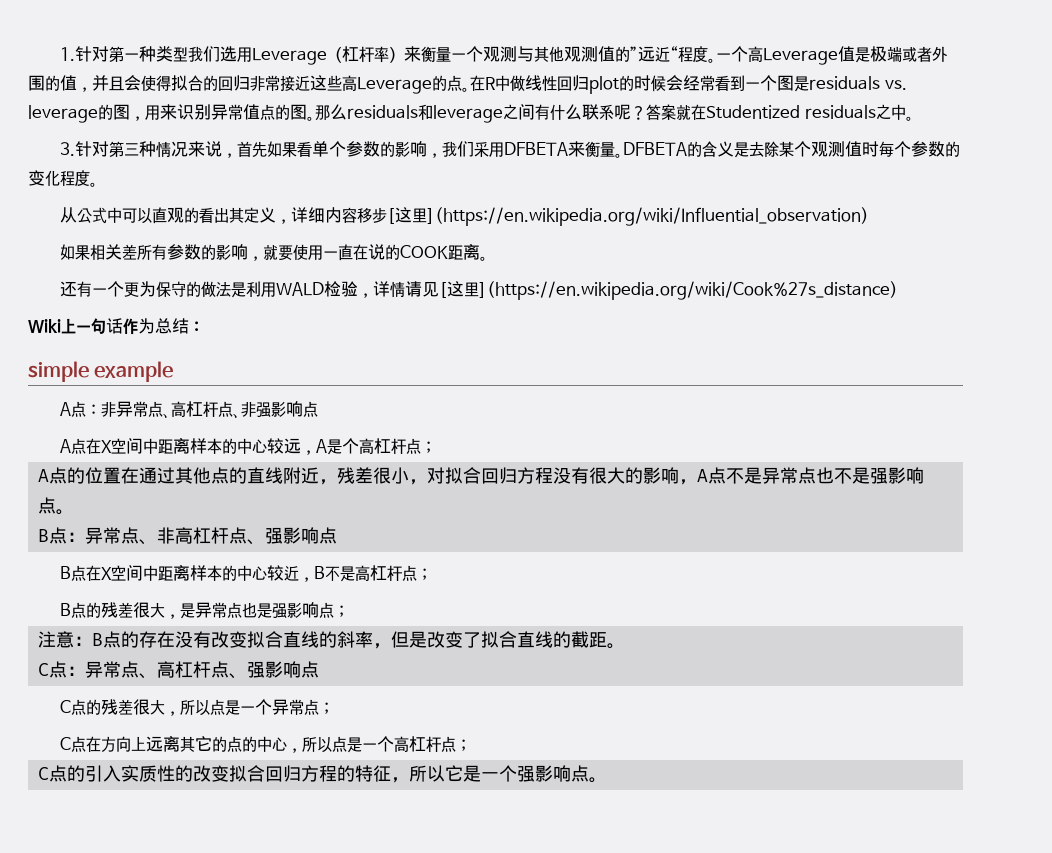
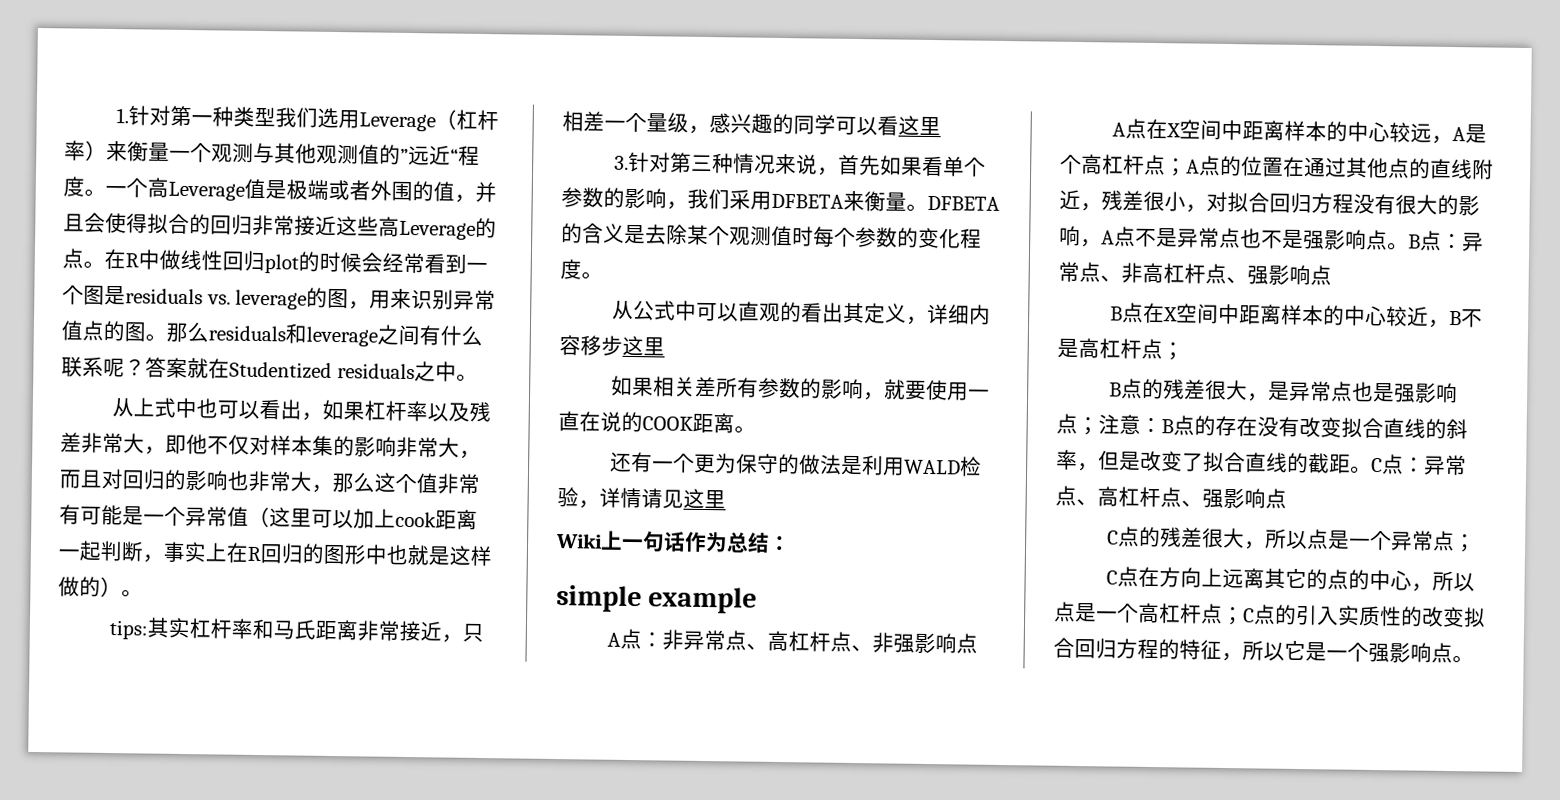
+ 从上式中也可以看出，如果杠杆率以及残差非常大，即他不仅对样本集的影响非常大，而且对回归的影响也非常大，那么这个值非常有可能是一个异常值（这里可以加上cook距离一起判断，事实上在R回归的图形中也就是这样做的）。
+ tips:其实杠杆率和马氏距离非常接近，只相差一个量级，感兴趣的同学可以看这里
- 从公式中可以直观的看出其定义，详细内容移步[这里](https://en.wikipedia.org/wiki/Influential_observation)
+ 从公式中可以直观的看出其定义，详细内容移步这里
- 还有一个更为保守的做法是利用WALD检验，详情请见[这里](https://en.wikipedia.org/wiki/Cook%27s_distance)
+ 还有一个更为保守的做法是利用WALD检验，详情请见这里
- A点在X空间中距离样本的中心较远，A是个高杠杆点；
- A点的位置在通过其他点的直线附近，残差很小，对拟合回归方程没有很大的影响，A点不是异常点也不是强影响点。
- B点：异常点、非高杠杆点、强影响点
+ A点在X空间中距离样本的中心较远，A是个高杠杆点；A点的位置在通过其他点的直线附近，残差很小，对拟合回归方程没有很大的影响，A点不是异常点也不是强影响点。B点：异常点、非高杠杆点、强影响点
- B点的残差很大，是异常点也是强影响点；
- 注意：B点的存在没有改变拟合直线的斜率，但是改变了拟合直线的截距。
- C点：异常点、高杠杆点、强影响点
+ B点的残差很大，是异常点也是强影响点；注意：B点的存在没有改变拟合直线的斜率，但是改变了拟合直线的截距。C点：异常点、高杠杆点、强影响点
- C点在方向上远离其它的点的中心，所以点是一个高杠杆点；
- C点的引入实质性的改变拟合回归方程的特征，所以它是一个强影响点。
+ C点在方向上远离其它的点的中心，所以点是一个高杠杆点；C点的引入实质性的改变拟合回归方程的特征，所以它是一个强影响点。

